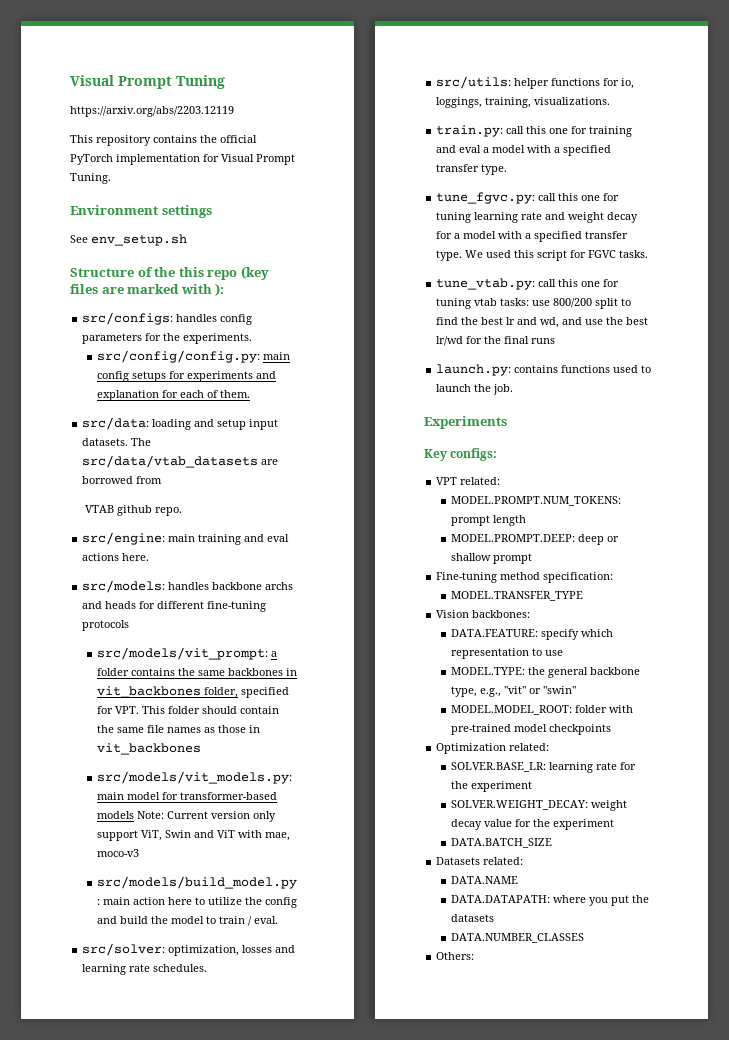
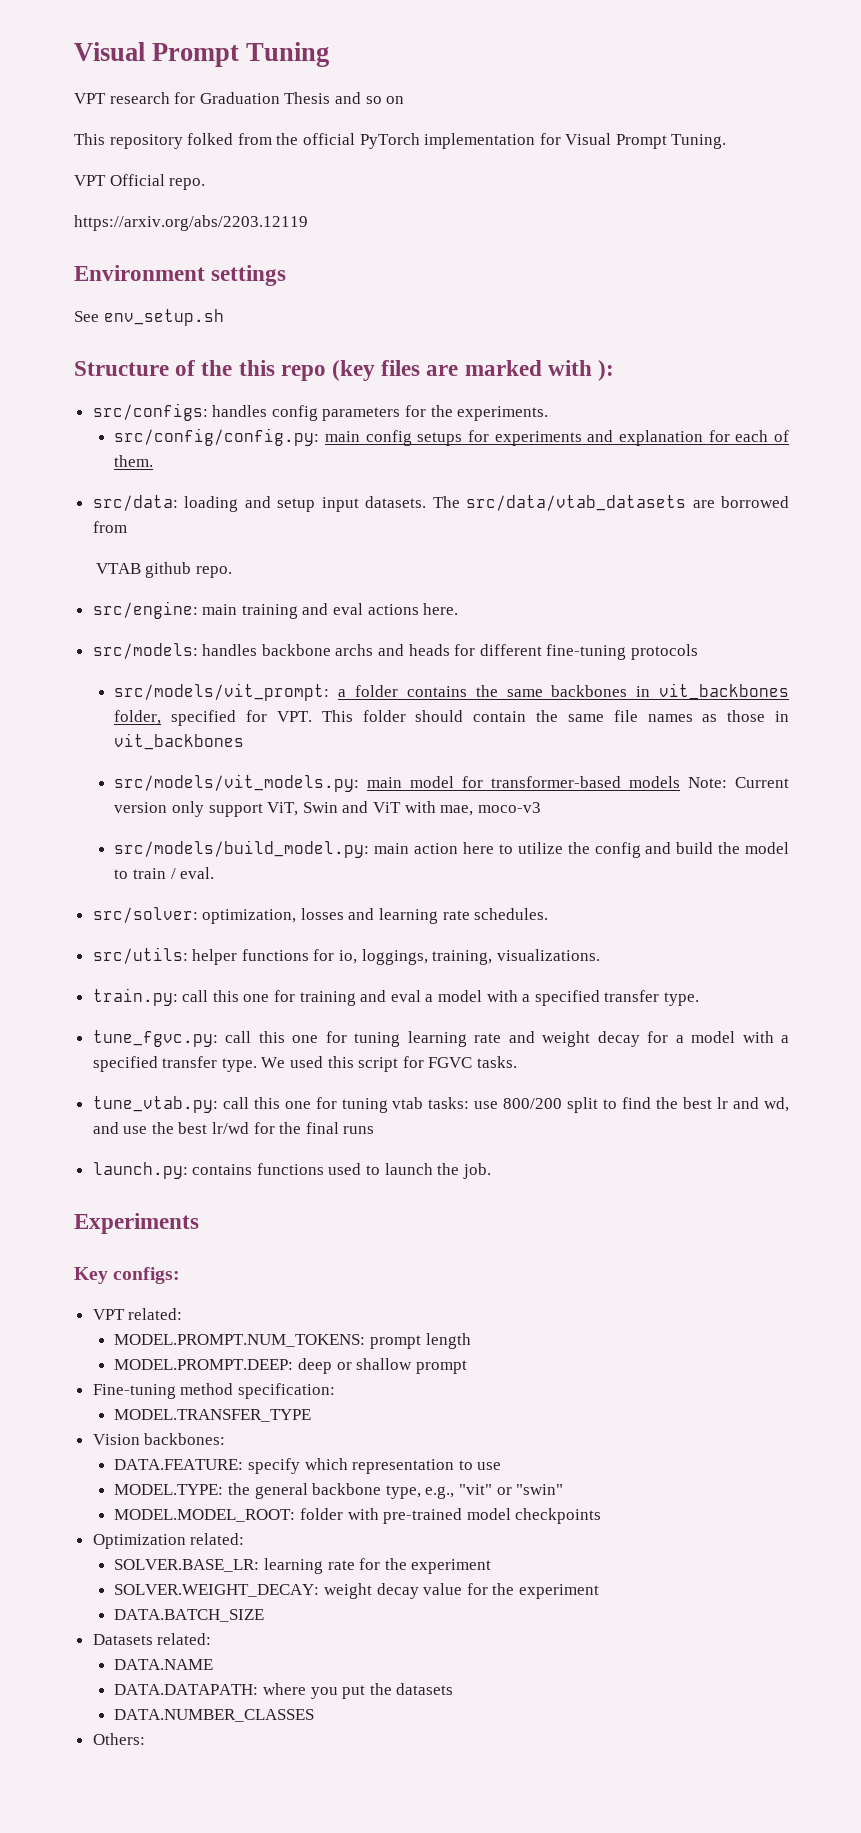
- https://arxiv.org/abs/2203.12119
+ VPT research for Graduation Thesis and so on
- This repository contains the official PyTorch implementation for Visual Prompt Tuning.
+ This repository folked from the official PyTorch implementation for Visual Prompt Tuning.
+ VPT Official repo.
+ https://arxiv.org/abs/2203.12119

